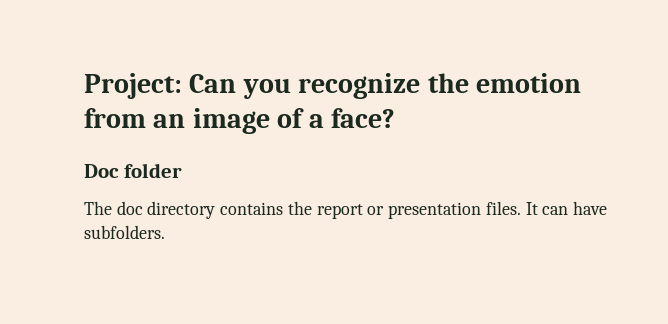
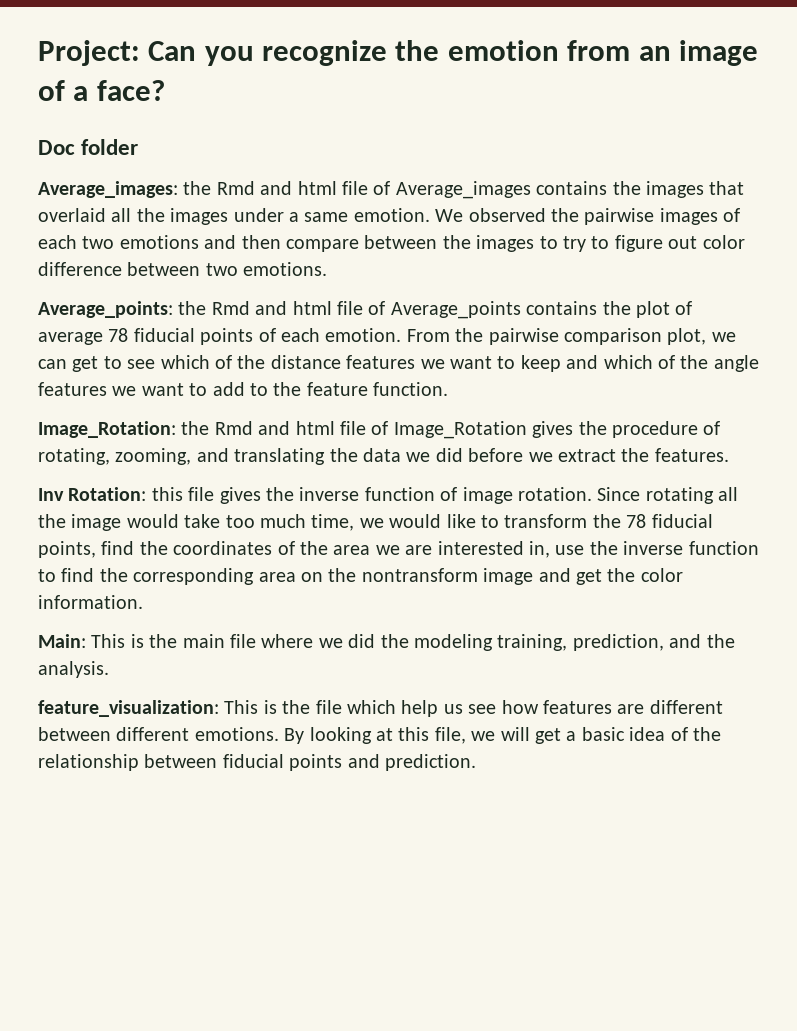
- The doc directory contains the report or presentation files. It can have subfolders.
+ Average_images: the Rmd and html file of Average_images contains the images that overlaid all the images under a same emotion. We observed the pairwise images of each two emotions and then compare between the images to try to figure out color difference between two emotions.
+ Average_points: the Rmd and html file of Average_points contains the plot of average 78 fiducial points of each emotion. From the pairwise comparison plot, we can get to see which of the distance features we want to keep and which of the angle features we want to add to the feature function.
+ Image_Rotation: the Rmd and html file of Image_Rotation gives the procedure of rotating, zooming, and translating the data we did before we extract the features.
+ Inv Rotation: this file gives the inverse function of image rotation. Since rotating all the image would take too much time, we would like to transform the 78 fiducial points, find the coordinates of the area we are interested in, use the inverse function to find the corresponding area on the nontransform image and get the color information.
+ Main: This is the main file where we did the modeling training, prediction, and the analysis.
+ feature_visualization: This is the file which help us see how features are different between different emotions. By looking at this file, we will get a basic idea of the relationship between fiducial points and prediction.

